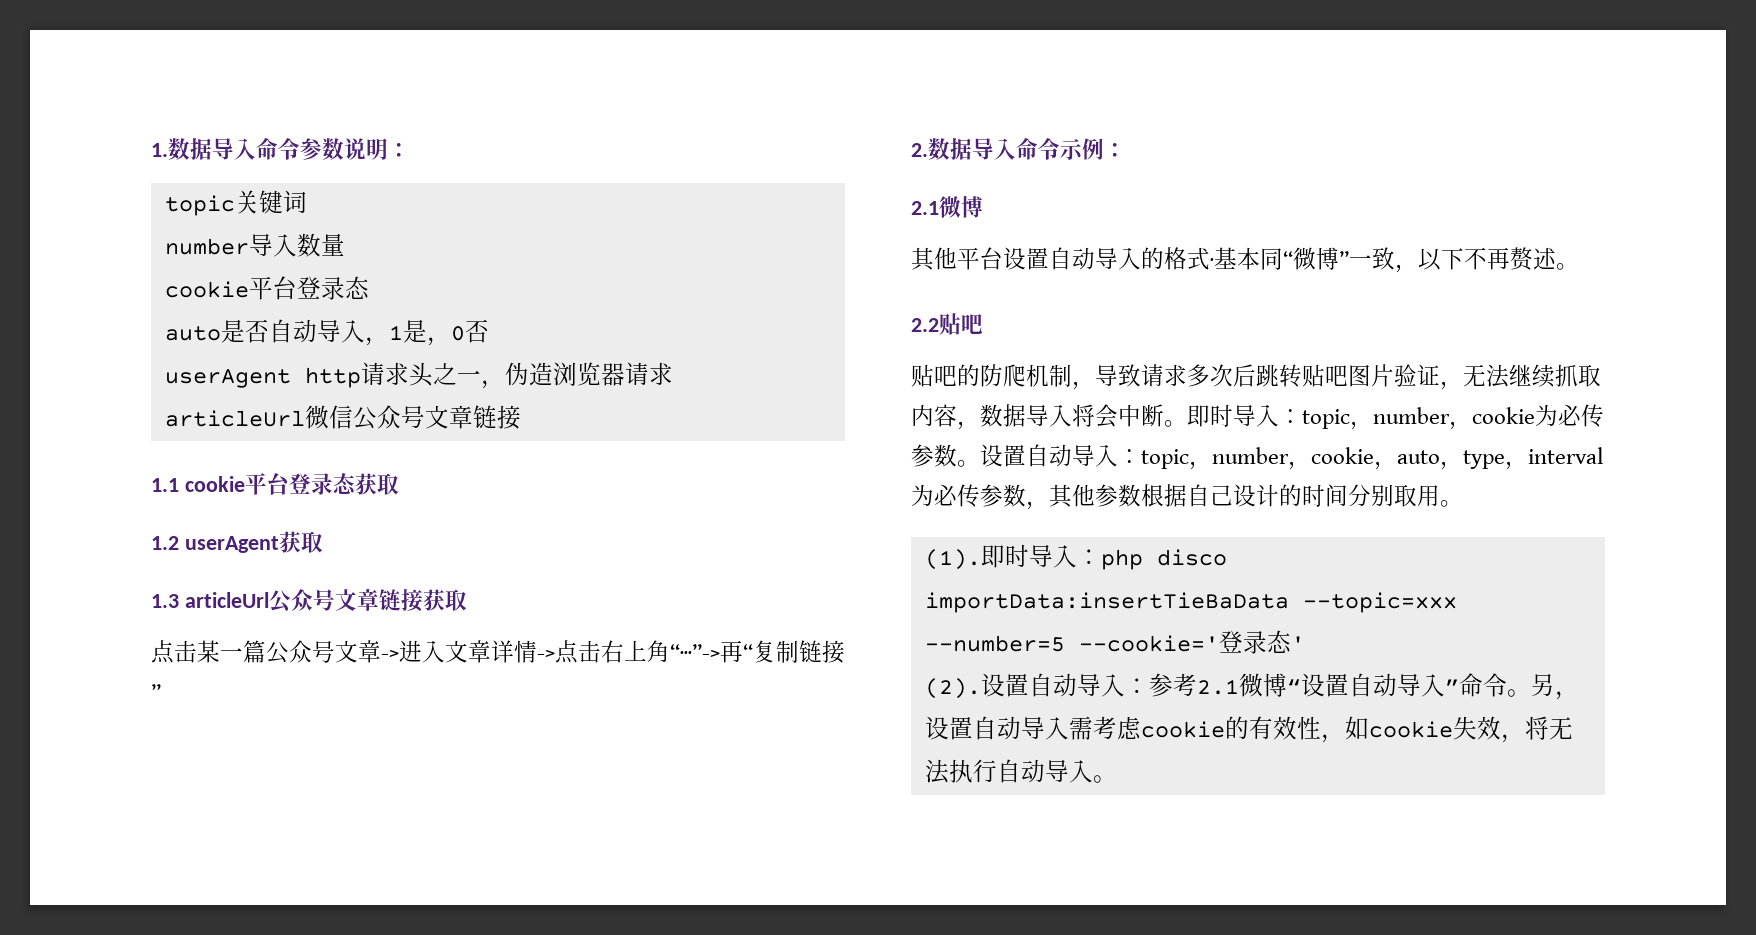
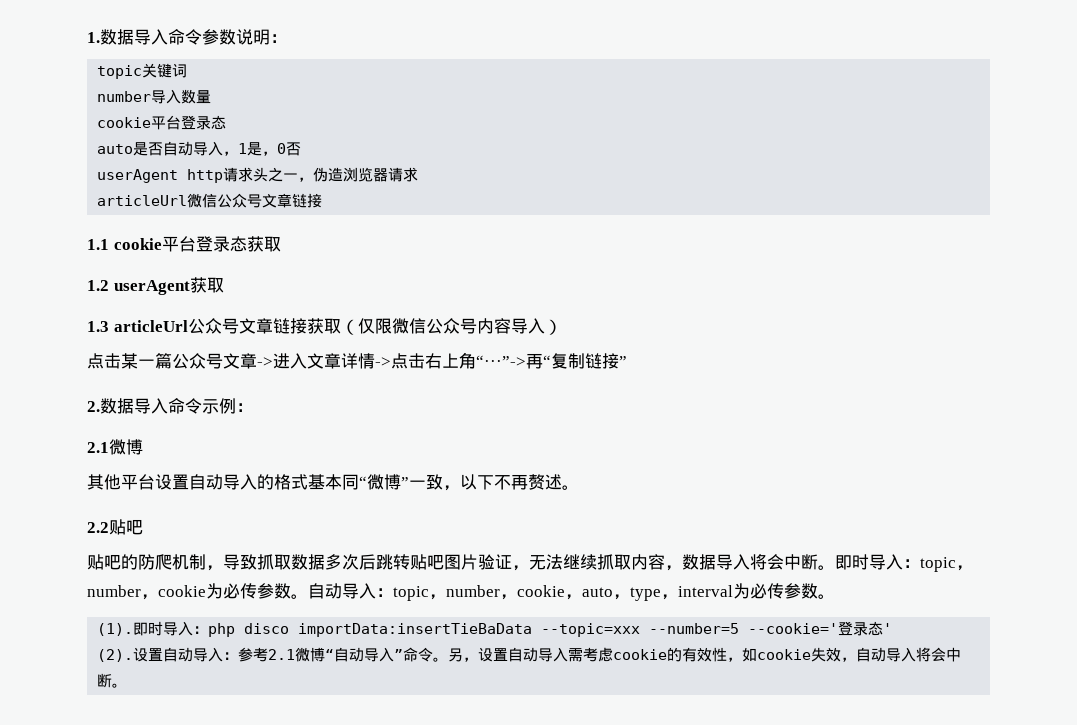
- 1.3 articleUrl公众号文章链接获取
+ 1.3 articleUrl公众号文章链接获取（仅限微信公众号内容导入）
- 其他平台设置自动导入的格式·基本同“微博”一致，以下不再赘述。
+ 其他平台设置自动导入的格式基本同“微博”一致，以下不再赘述。
- 贴吧的防爬机制，导致请求多次后跳转贴吧图片验证，无法继续抓取内容，数据导入将会中断。
+ 贴吧的防爬机制，导致抓取数据多次后跳转贴吧图片验证，无法继续抓取内容，数据导入将会中断。
- 设置自动导入：topic，number，cookie，auto，type，interval为必传参数，其他参数根据自己设计的时间分别取用。
+ 自动导入：topic，number，cookie，auto，type，interval为必传参数。
- 设置自动导入：参考2.1微博“设置自动导入”命令。
+ 设置自动导入：参考2.1微博“自动导入”命令。
- 另，设置自动导入需考虑cookie的有效性，如cookie失效，将无法执行自动导入。
+ 另，设置自动导入需考虑cookie的有效性，如cookie失效，自动导入将会中断。

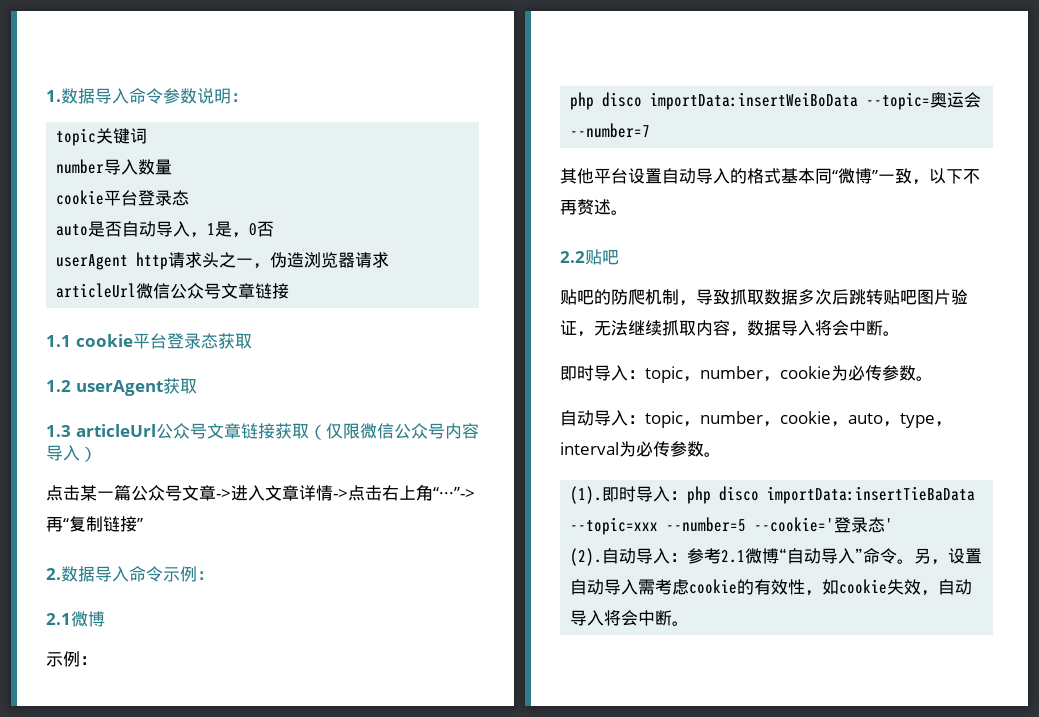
  2.数据导入命令示例：
  2.1微博
+ 示例：
+ php disco importData:insertWeiBoData --topic=奥运会--number=7
- 贴吧的防爬机制，导致抓取数据多次后跳转贴吧图片验证，无法继续抓取内容，数据导入将会中断。即时导入：topic，number，cookie为必传参数。自动导入：topic，number，cookie，auto，type，interval为必传参数。
+ 贴吧的防爬机制，导致抓取数据多次后跳转贴吧图片验证，无法继续抓取内容，数据导入将会中断。
+ 即时导入：topic，number，cookie为必传参数。
+ 自动导入：topic，number，cookie，auto，type，interval为必传参数。
- 设置自动导入：参考2.1微博“自动导入”命令。
+ 自动导入：参考2.1微博“自动导入”命令。

